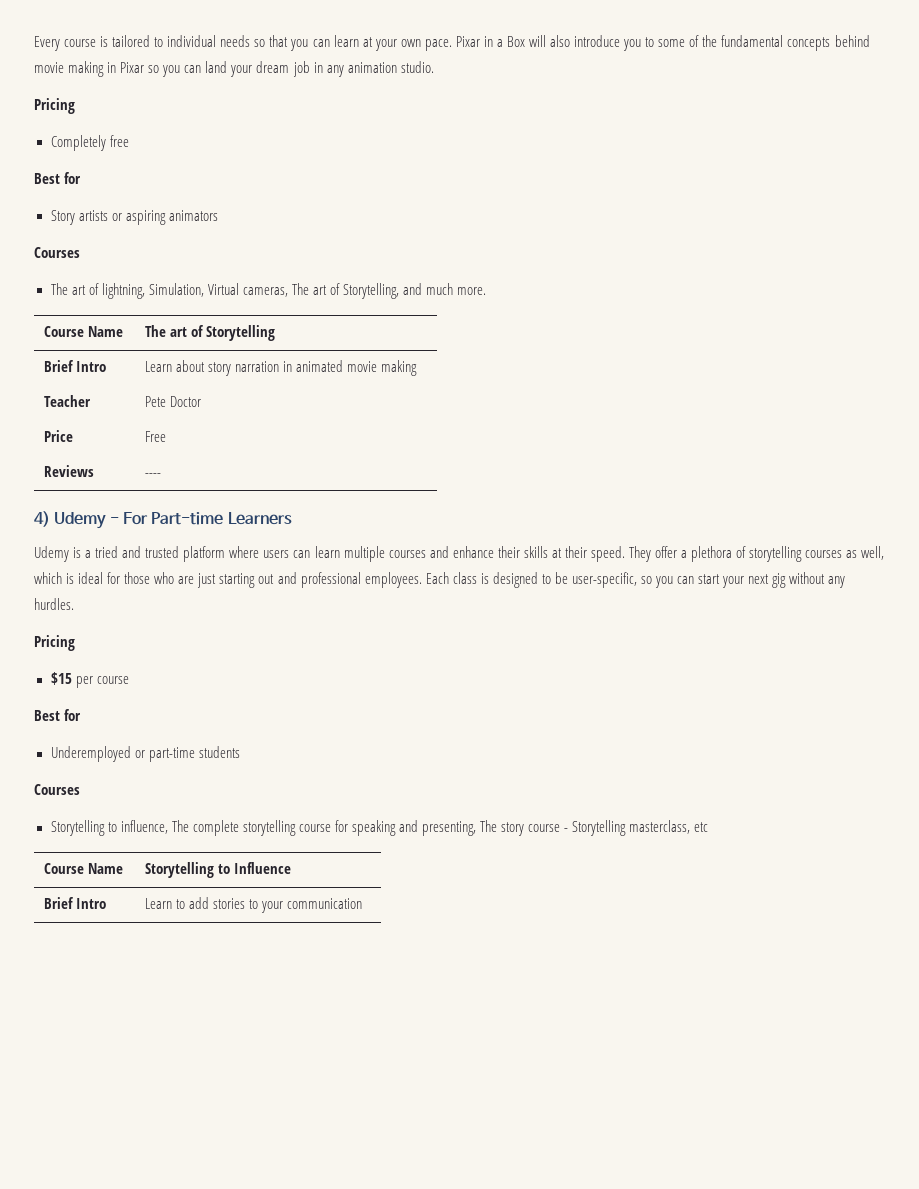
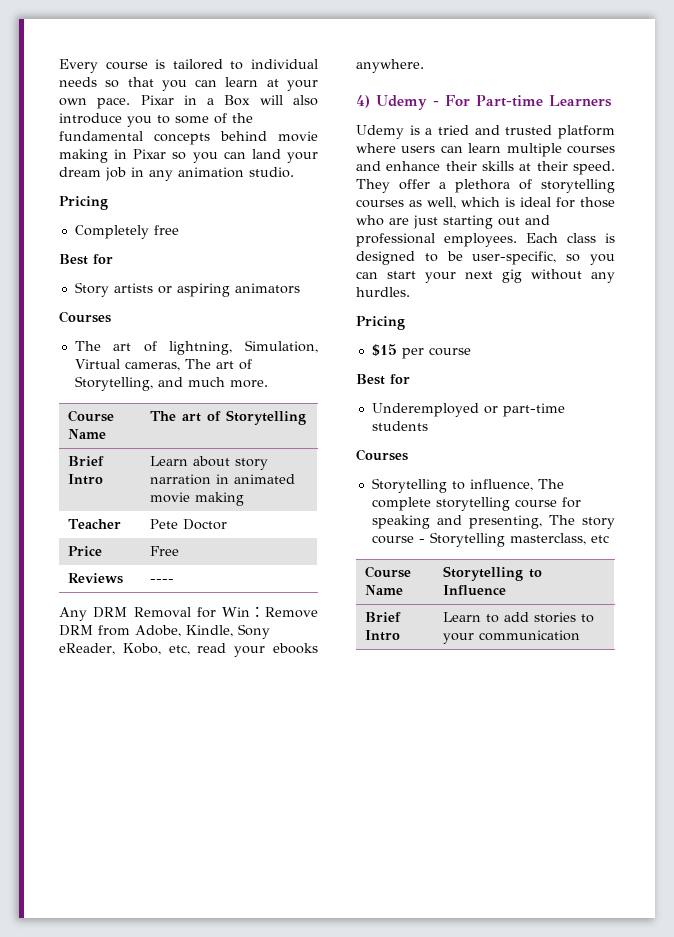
+ Any DRM Removal for Win：Remove DRM from Adobe, Kindle, Sony eReader, Kobo, etc, read your ebooks anywhere.

